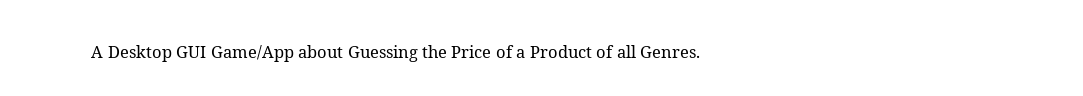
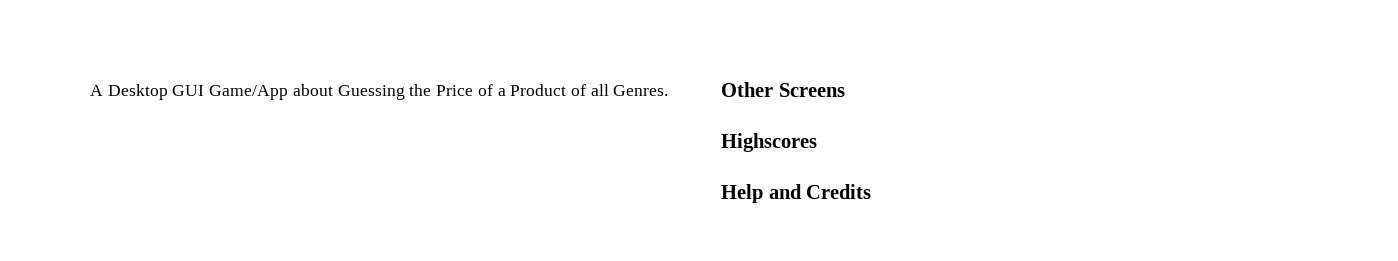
+ Other Screens
+ Highscores
+ Help and Credits

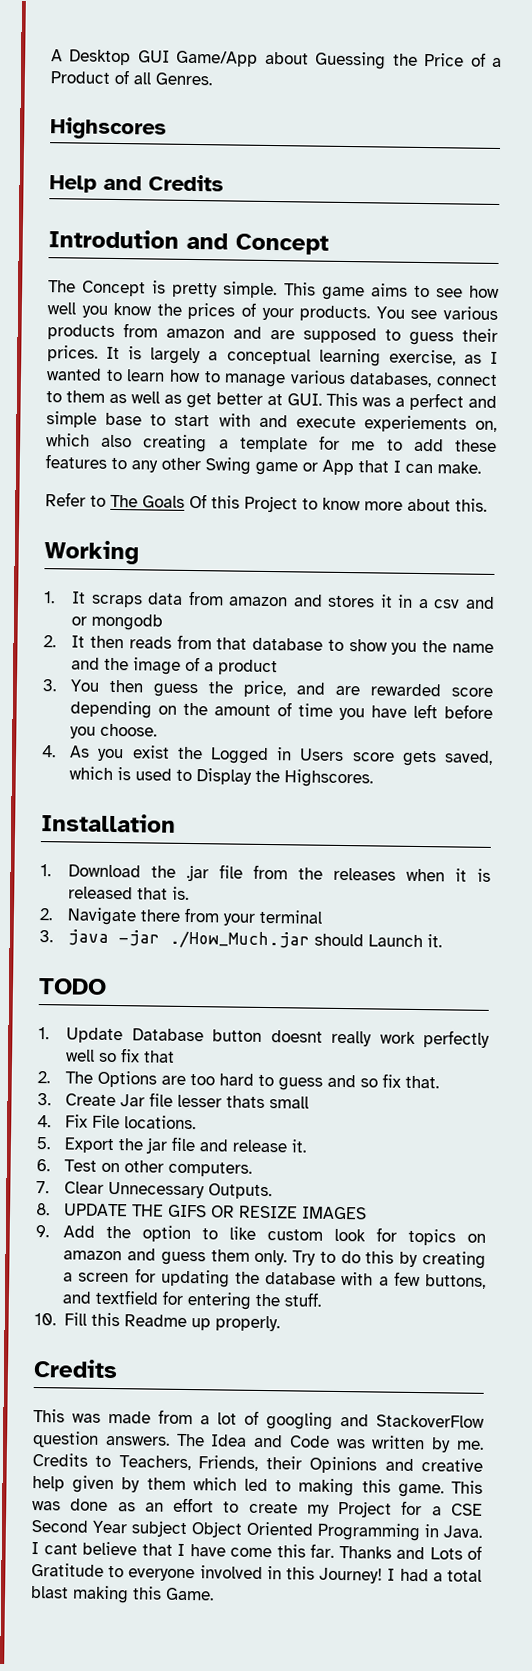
- Other Screens
+ Introdution and Concept
+ The Concept is pretty simple. This game aims to see how well you know the prices of your products. You see various products from amazon and are supposed to guess their prices. It is largely a conceptual learning exercise, as I wanted to learn how to manage various databases, connect to them as well as get better at GUI. This was a perfect and simple base to start with and execute experiements on, which also creating a template for me to add these features to any other Swing game or App that I can make.
+ Refer to The Goals Of this Project to know more about this.
+ Working
+ 1. It scraps data from amazon and stores it in a csv and or mongodb
+ 2. It then reads from that database to show you the name and the image of a product
+ 3. You then guess the price, and are rewarded score depending on the amount of time you have left before you choose.
+ 4. As you exist the Logged in Users score gets saved, which is used to Display the Highscores.
+ Installation
+ 1. Download the .jar file from the releases when it is released that is.
+ 2. Navigate there from your terminal
+ 3. java -jar ./How_Much.jar should Launch it.
+ TODO
+ 1. Update Database button doesnt really work perfectly well so fix that
+ 2. The Options are too hard to guess and so fix that.
+ 3. Create Jar file lesser thats small
+ 4. Fix File locations.
+ 5. Export the jar file and release it.
+ 6. Test on other computers.
+ 7. Clear Unnecessary Outputs.
+ 8. UPDATE THE GIFS OR RESIZE IMAGES
+ 9. Add the option to like custom look for topics on amazon and guess them only. Try to do this by creating a screen for updating the database with a few buttons, and textfield for entering the stuff.
+ 10. Fill this Readme up properly.
+ Credits
+ This was made from a lot of googling and StackoverFlow question answers. The Idea and Code was written by me. Credits to Teachers, Friends, their Opinions and creative help given by them which led to making this game. This was done as an effort to create my Project for a CSE Second Year subject Object Oriented Programming in Java. I cant believe that I have come this far. Thanks and Lots of Gratitude to everyone involved in this Journey! I had a total blast making this Game.

